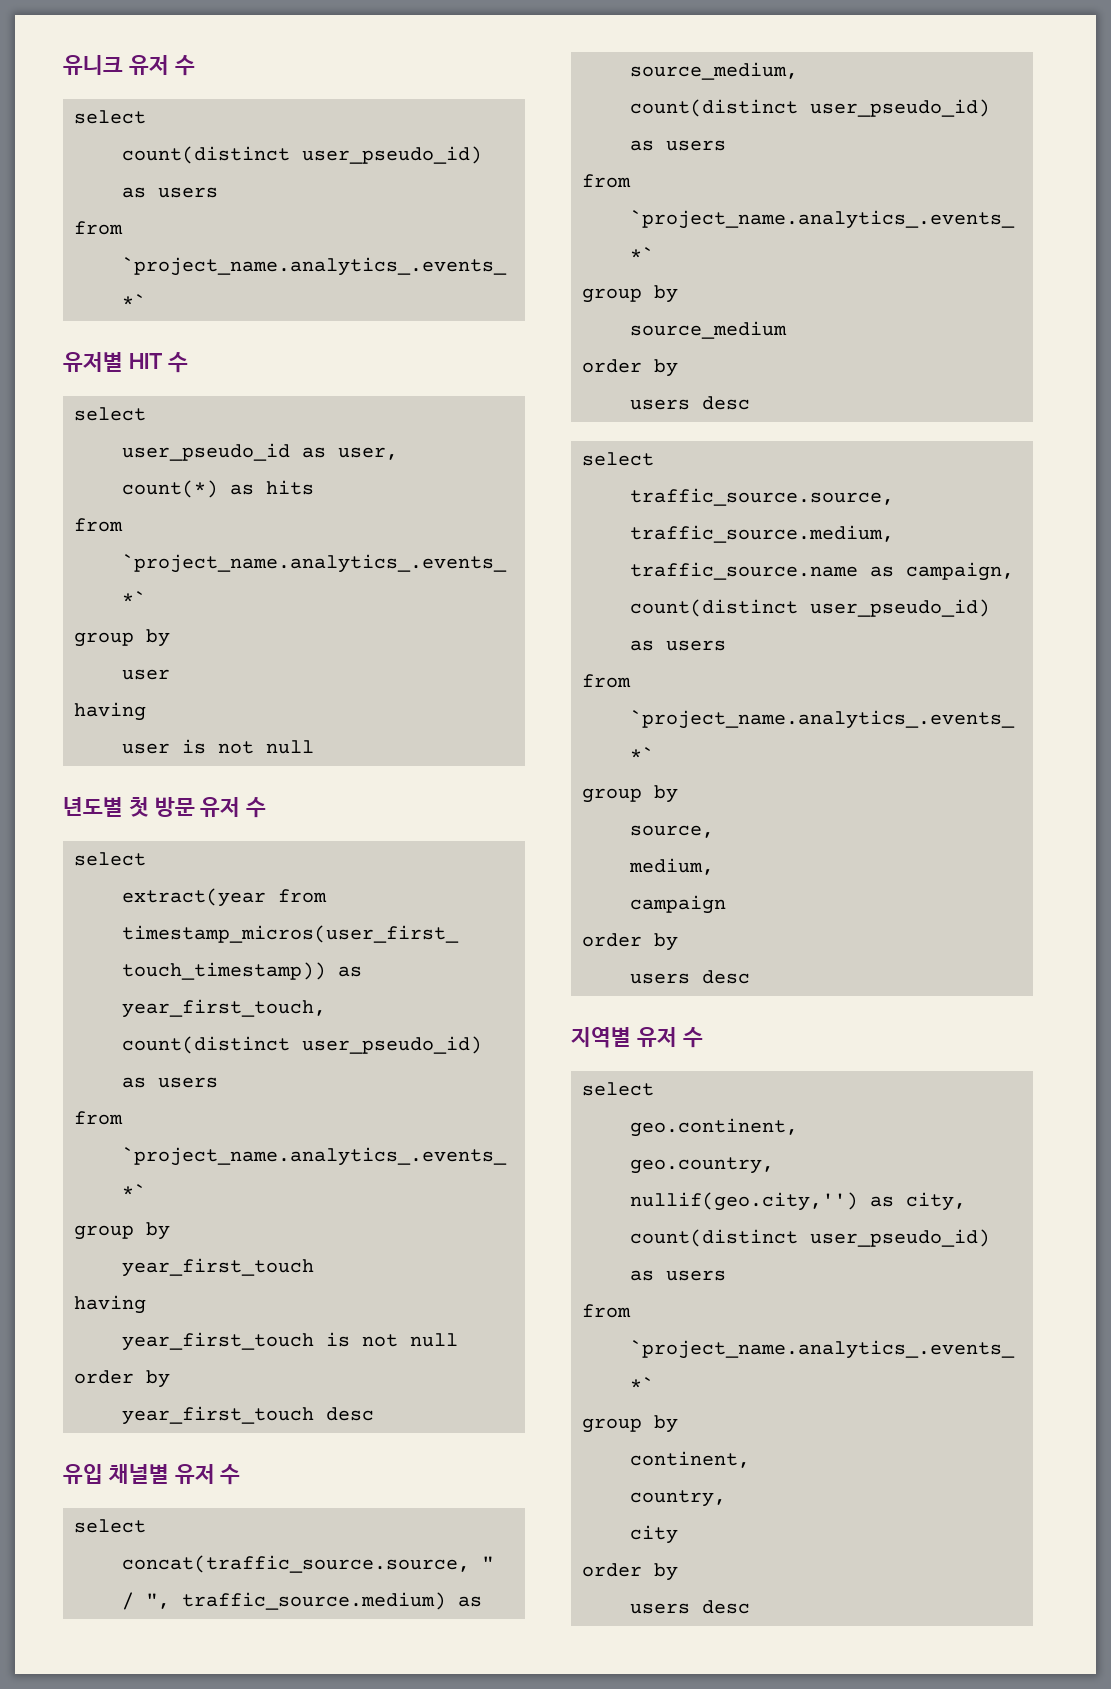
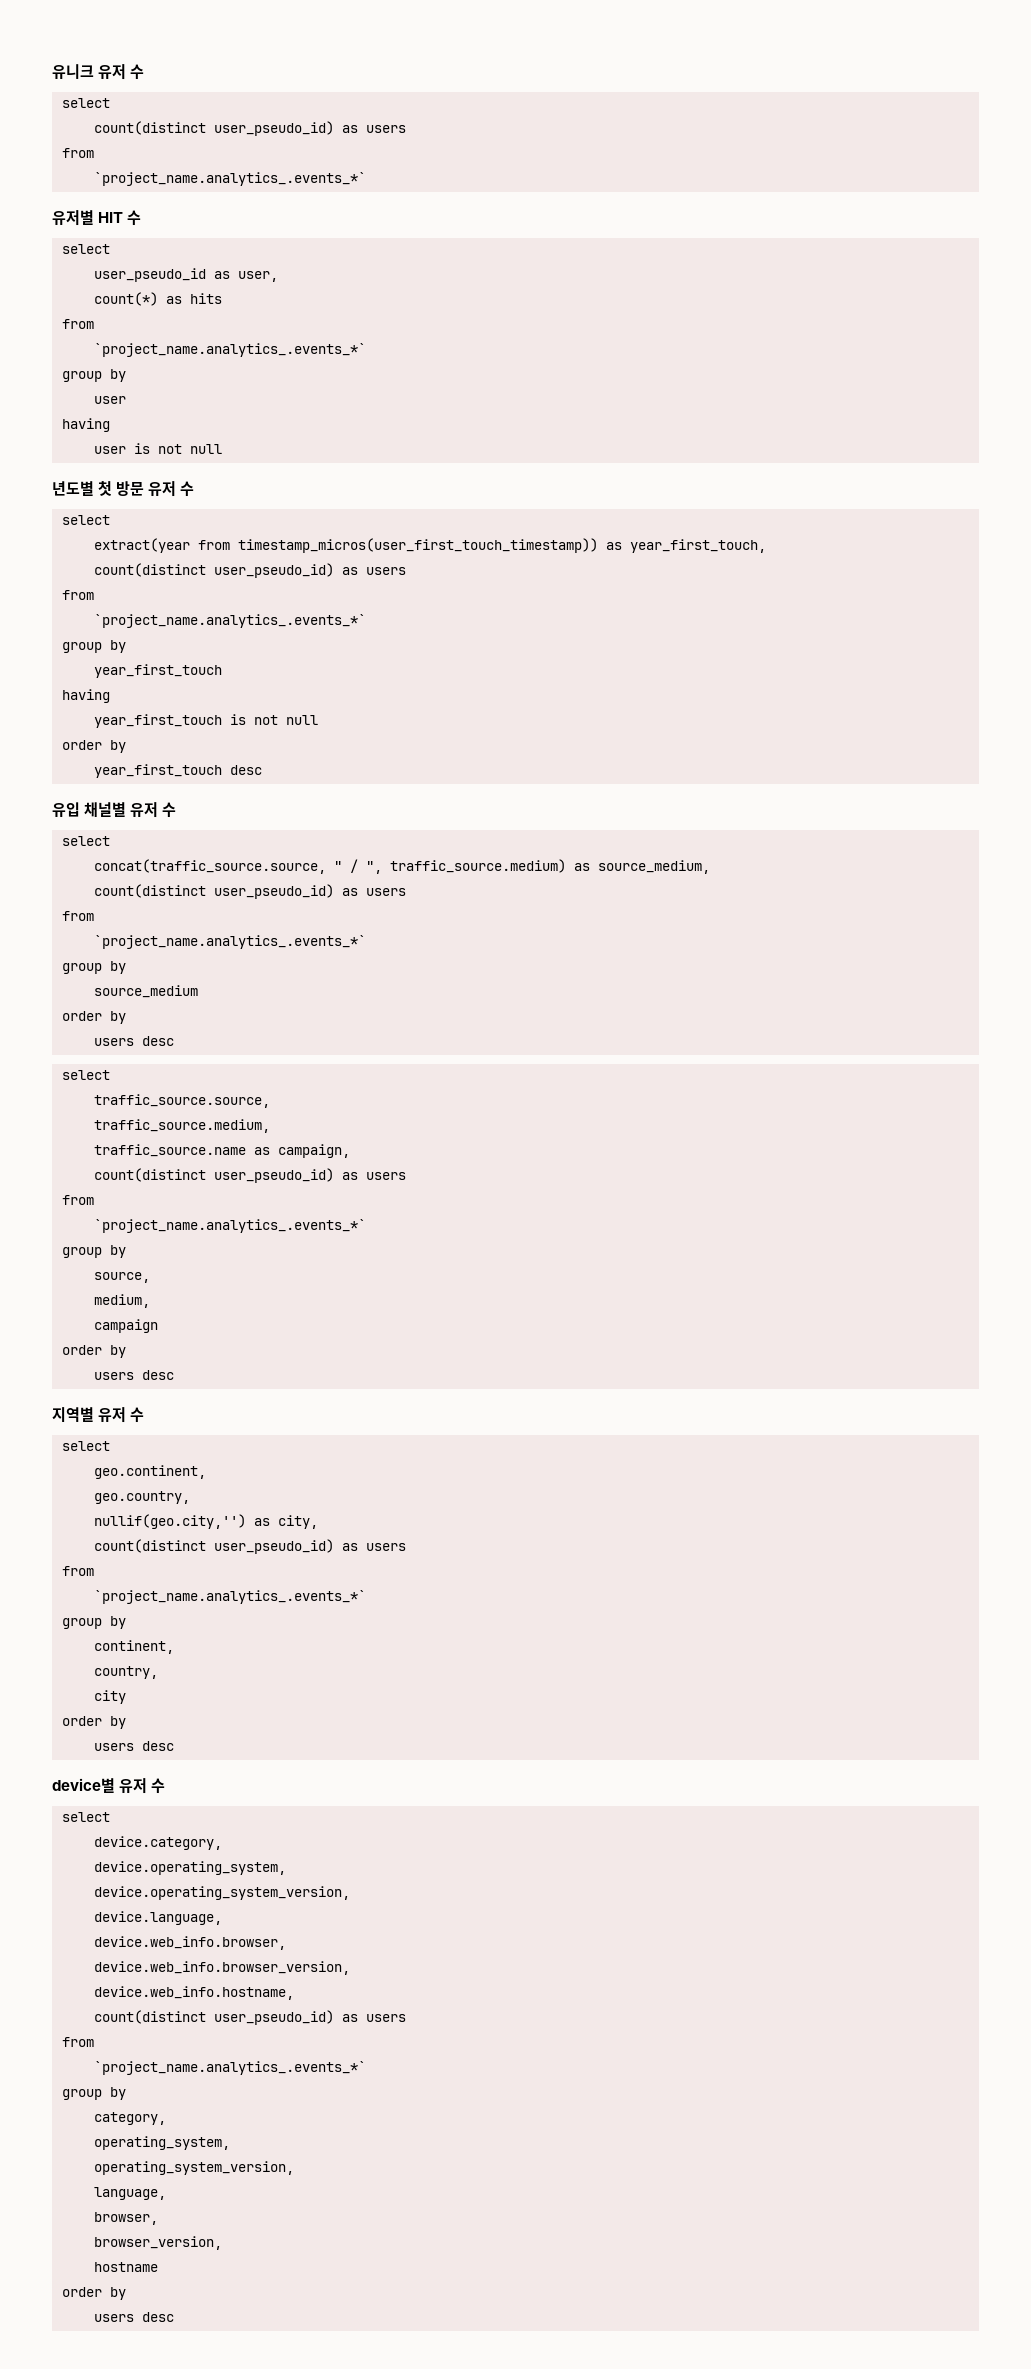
+ device별 유저 수
+ select
+ device.category,
+ device.operating_system,
+ device.operating_system_version,
+ device.language,
+ device.web_info.browser,
+ device.web_info.browser_version,
+ device.web_info.hostname,
+ count(distinct user_pseudo_id) as users
+ from
+ `project_name.analytics_.events_*`
+ group by
+ category,
+ operating_system,
+ operating_system_version,
+ language,
+ browser,
+ browser_version,
+ hostname
+ order by
+ users desc

